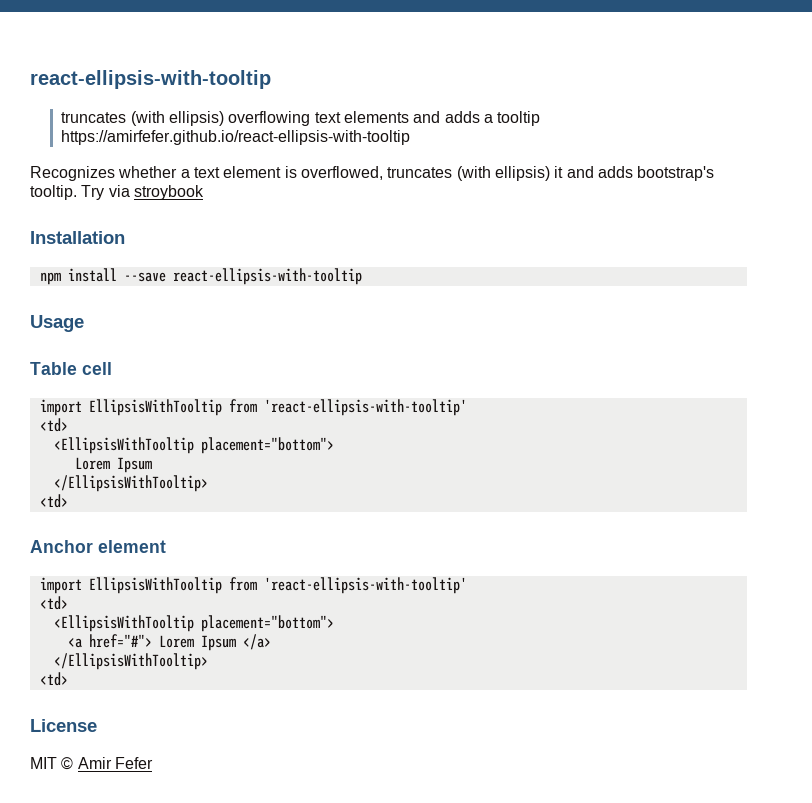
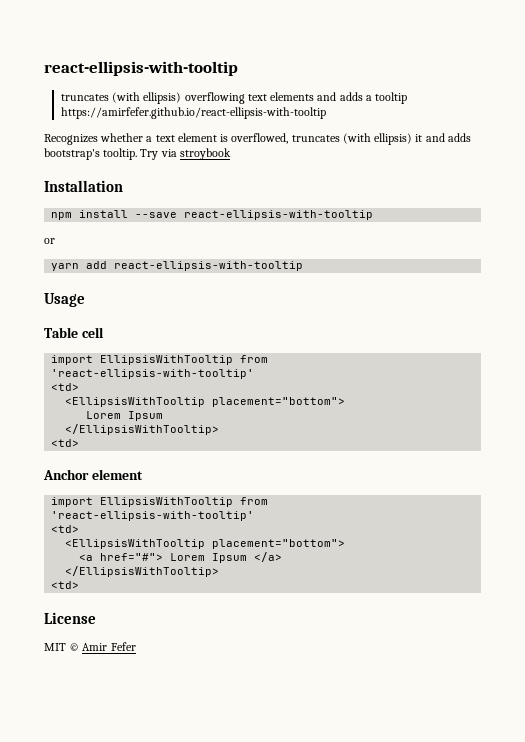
+ or
+ yarn add react-ellipsis-with-tooltip

